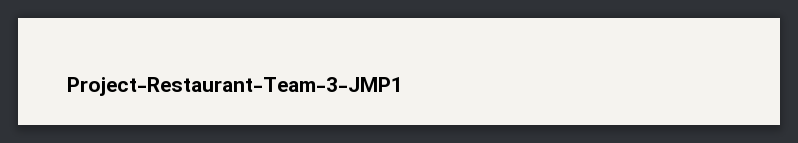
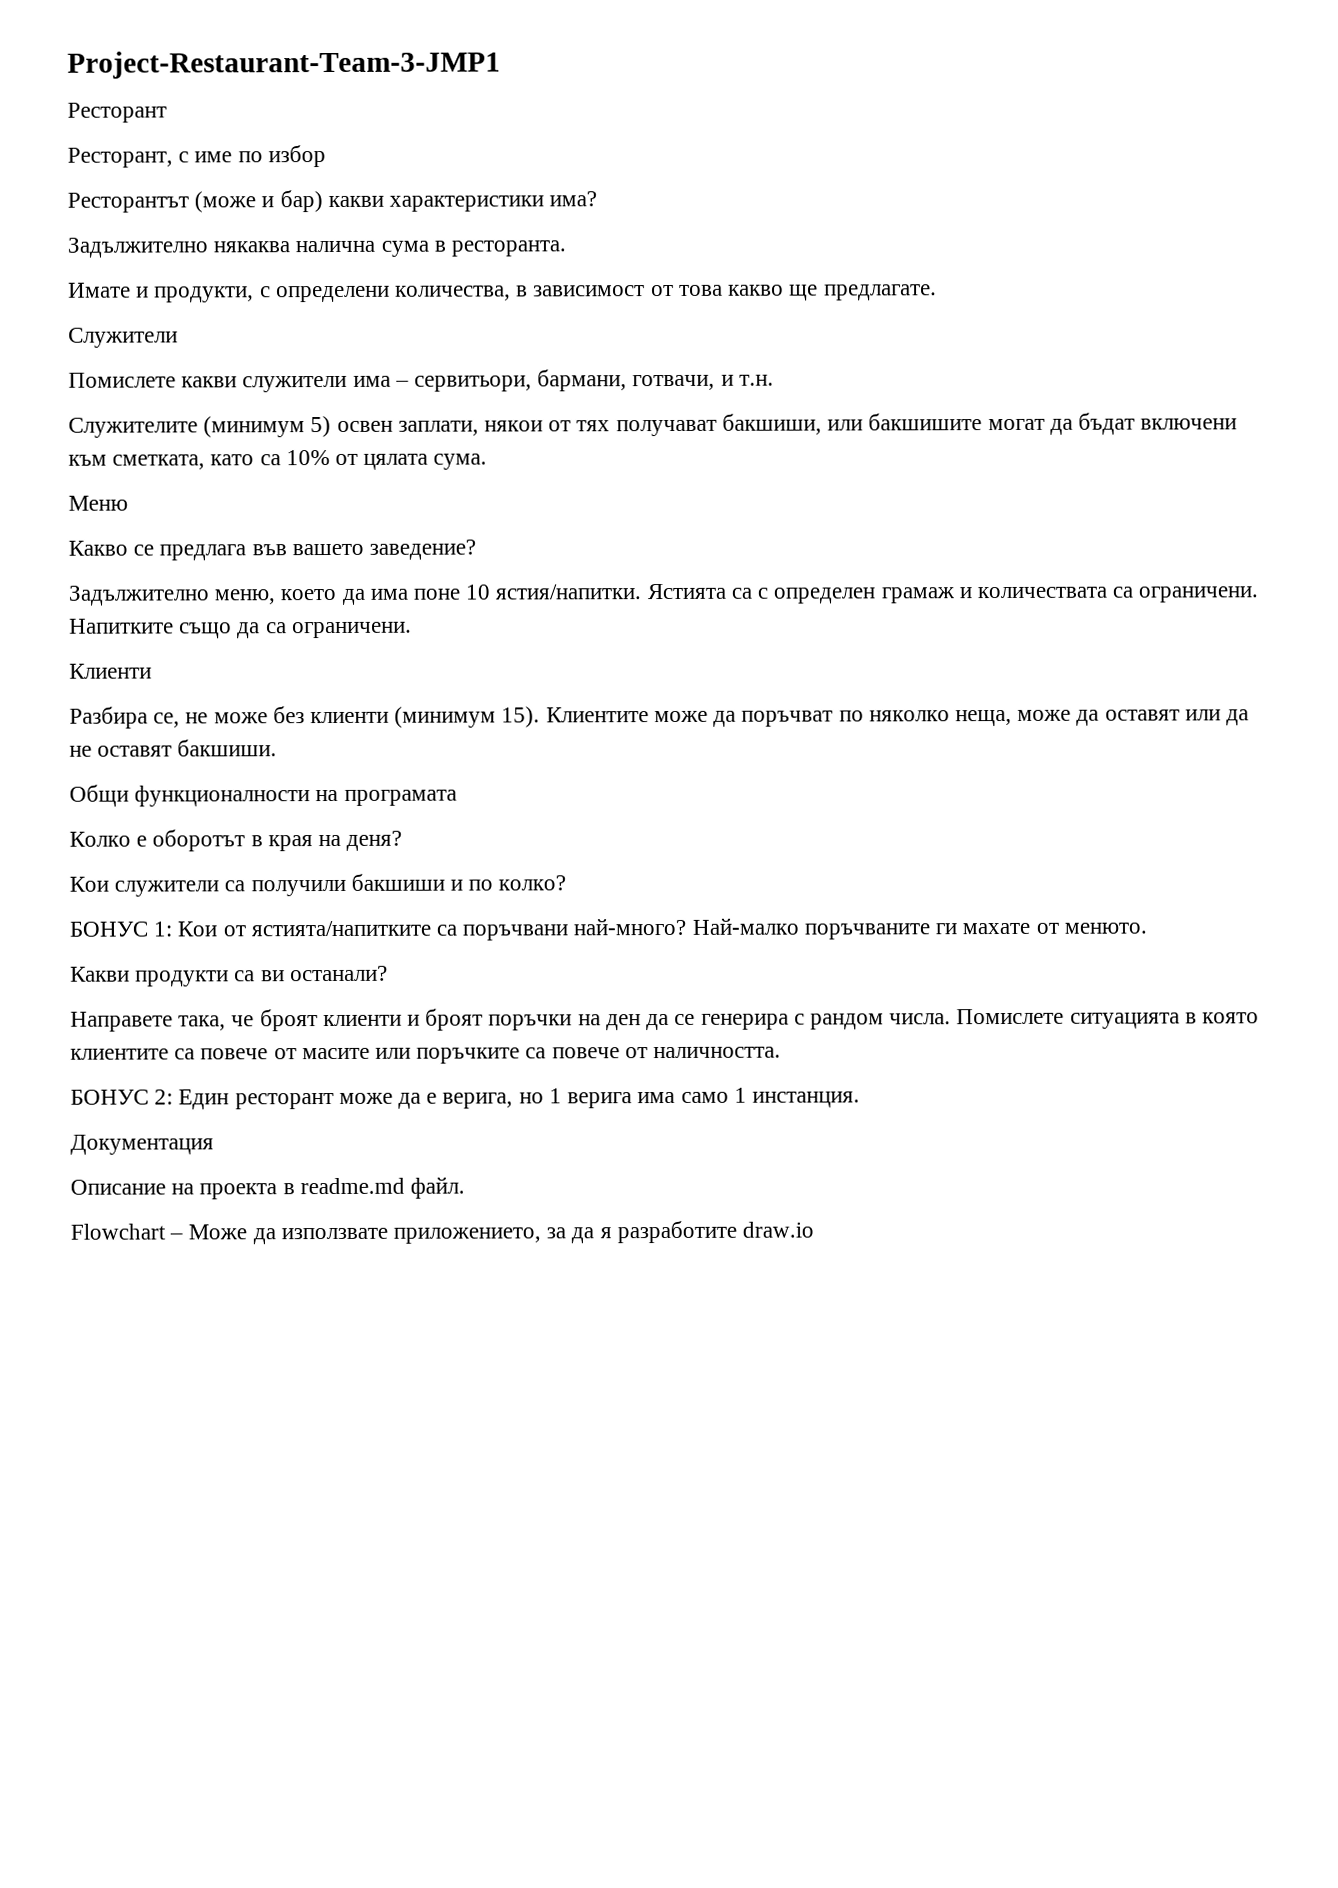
+ Ресторант
+ Ресторант, с име по избор
+ Ресторантът (може и бар) какви характеристики има?
+ Задължително някаква налична сума в ресторанта.
+ Имате и продукти, с определени количества, в зависимост от това какво ще предлагате.
+ Служители
+ Помислете какви служители има – сервитьори, бармани, готвачи, и т.н.
+ Служителите (минимум 5) освен заплати, някои от тях получават бакшиши, или бакшишите могат да бъдат включени към сметката, като са 10% от цялата сума.
+ Меню
+ Какво се предлага във вашето заведение?
+ Задължително меню, което да има поне 10 ястия/напитки. Ястията са с определен грамаж и количествата са ограничени. Напитките също да са ограничени.
+ Клиенти
+ Разбира се, не може без клиенти (минимум 15). Клиентите може да поръчват по няколко неща, може да оставят или да не оставят бакшиши.
+ Общи функционалности на програмата
+ Колко е оборотът в края на деня?
+ Кои служители са получили бакшиши и по колко?
+ БОНУС 1: Кои от ястията/напитките са поръчвани най-много? Най-малко поръчваните ги махате от менюто.
+ Какви продукти са ви останали?
+ Направете така, че броят клиенти и броят поръчки на ден да се генерира с рандом числа. Помислете ситуацията в която клиентите са повече от масите или поръчките са повече от наличността.
+ БОНУС 2: Един ресторант може да е верига, но 1 верига има само 1 инстанция.
+ Документация
+ Описание на проекта в readme.md файл.
+ Flowchart – Може да използвате приложението, за да я разработите draw.io

